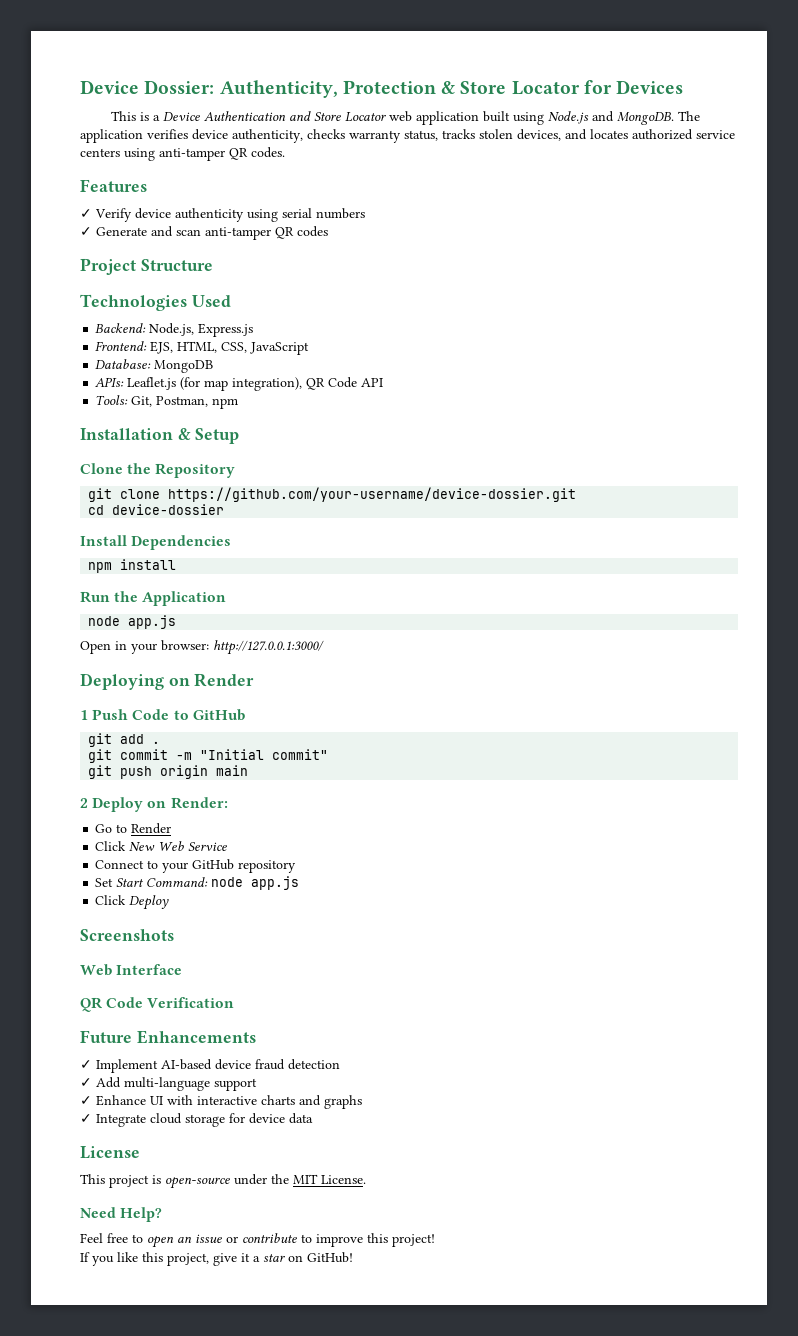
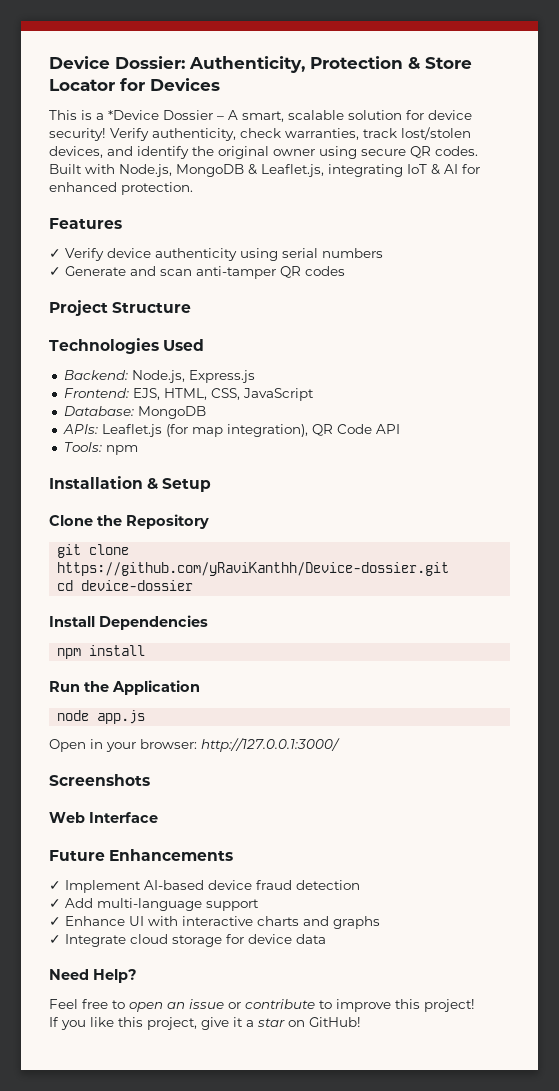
- This is a Device Authentication and Store Locator web application built using Node.js and MongoDB. The application verifies device authenticity, checks warranty status, tracks stolen devices, and locates authorized service centers using anti-tamper QR codes.
+ This is a *Device Dossier – A smart, scalable solution for device security! Verify authenticity, check warranties, track lost/stolen devices, and identify the original owner using secure QR codes. Built with Node.js, MongoDB & Leaflet.js, integrating IoT & AI for enhanced protection.
- Tools: Git, Postman, npm
+ Tools: npm
- git clone https://github.com/your-username/device-dossier.git
+ git clone https://github.com/yRaviKanthh/Device-dossier.git
- Deploying on Render
- 1 Push Code to GitHub
- git add .
- git commit -m "Initial commit"
- git push origin main
- 2 Deploy on Render:
- Go to Render
- Click New Web Service
- Connect to your GitHub repository
- Set Start Command: node app.js
- Click Deploy
- QR Code Verification
- License
- This project is open-source under the MIT License.

